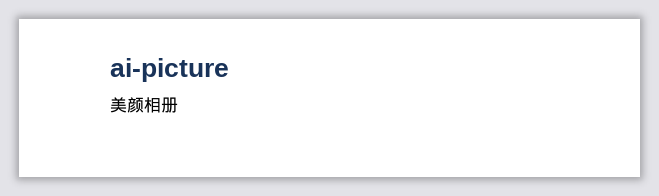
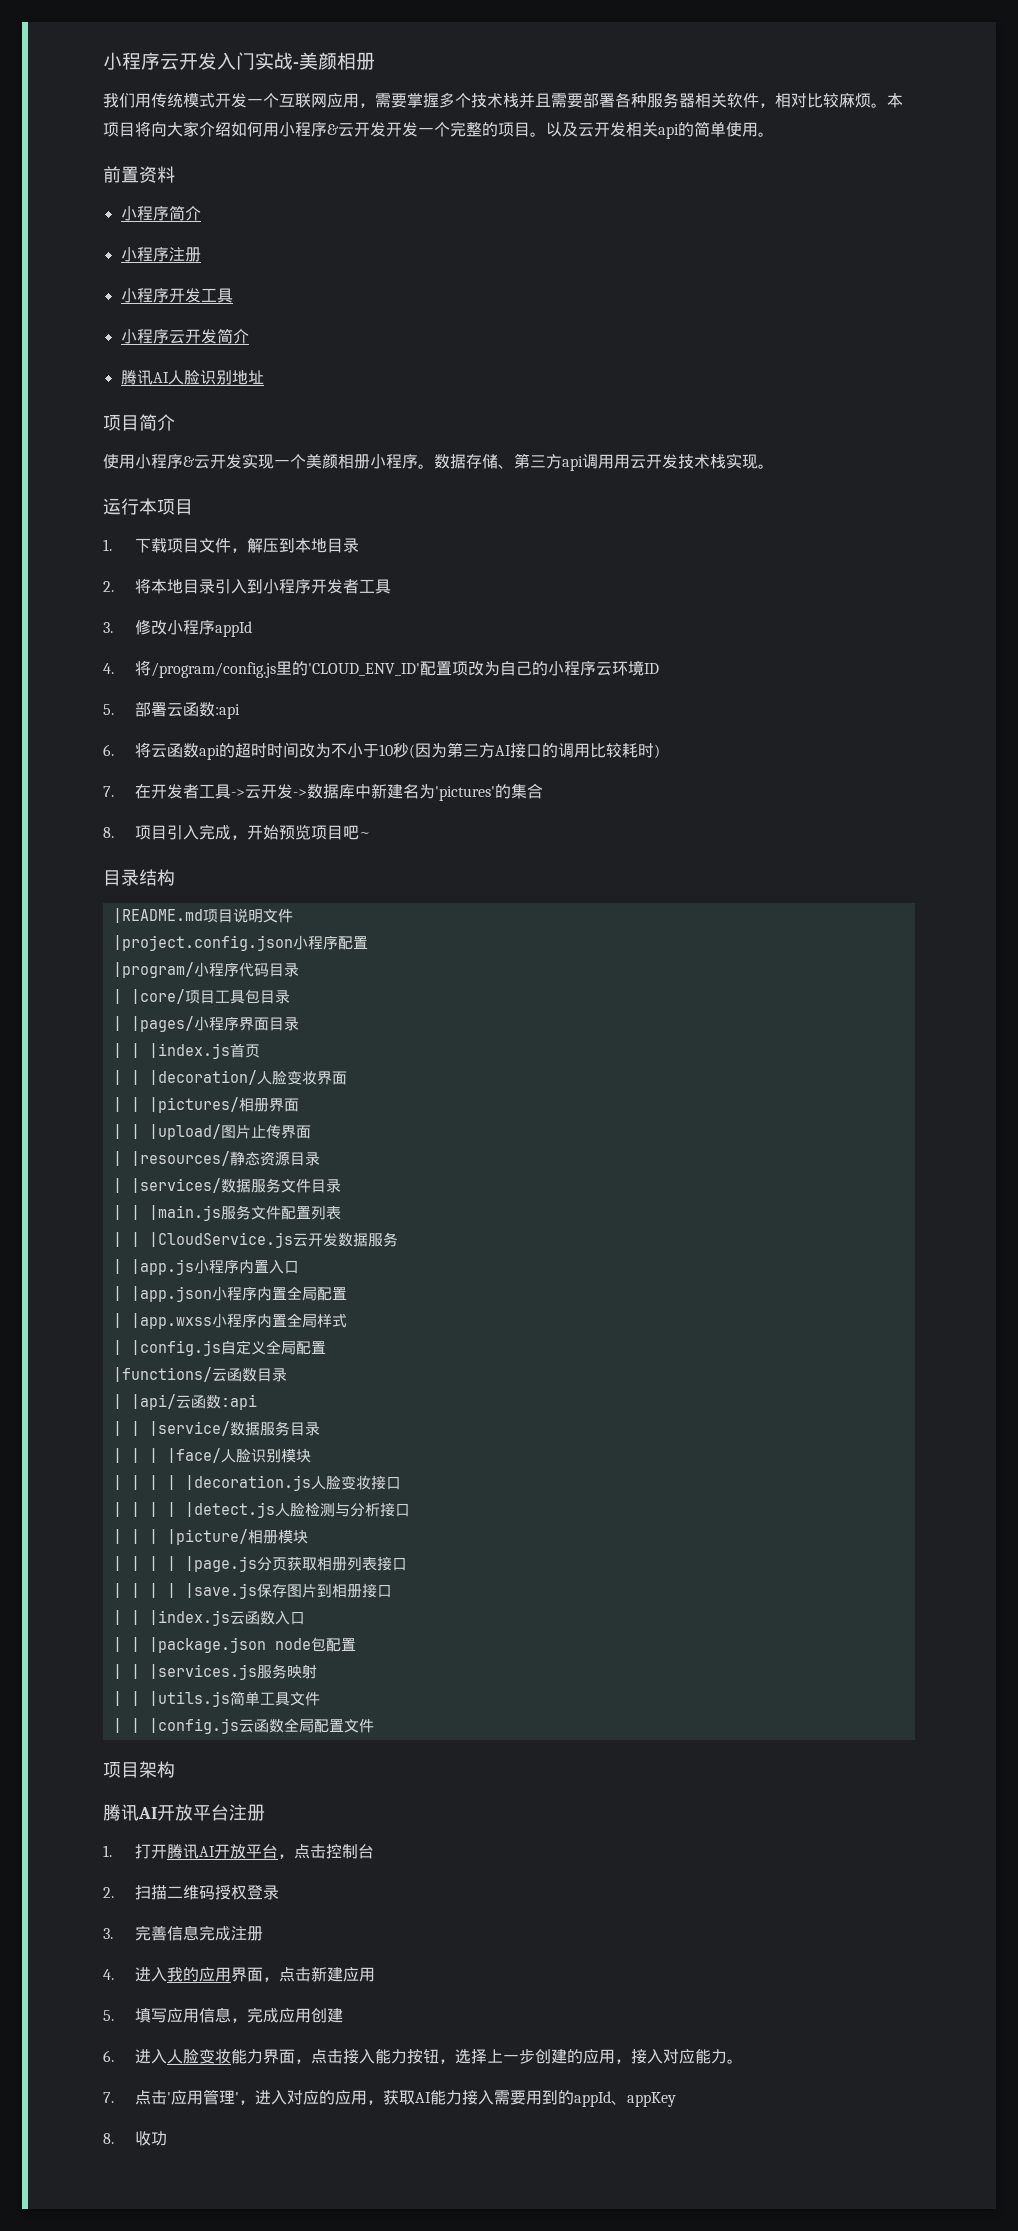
- ai-picture
- 美颜相册
+ 小程序云开发入门实战-美颜相册
+ 我们用传统模式开发一个互联网应用，需要掌握多个技术栈并且需要部署各种服务器相关软件，相对比较麻烦。本项目将向大家介绍如何用小程序&云开发开发一个完整的项目。以及云开发相关api的简单使用。
+ 前置资料
+ 小程序简介
+ 小程序注册
+ 小程序开发工具
+ 小程序云开发简介
+ 腾讯AI人脸识别地址
+ 项目简介
+ 使用小程序&云开发实现一个美颜相册小程序。数据存储、第三方api调用用云开发技术栈实现。
+ 运行本项目
+ 1.下载项目文件，解压到本地目录
+ 2.将本地目录引入到小程序开发者工具
+ 3.修改小程序appId
+ 4.将/program/config.js里的'CLOUD_ENV_ID'配置项改为自己的小程序云环境ID
+ 5.部署云函数:api
+ 6.将云函数api的超时时间改为不小于10秒(因为第三方AI接口的调用比较耗时)
+ 7.在开发者工具->云开发->数据库中新建名为'pictures'的集合
+ 8.项目引入完成，开始预览项目吧~
+ 目录结构
+ |README.md项目说明文件
+ |project.config.json小程序配置
+ |program/小程序代码目录
+ | |core/项目工具包目录
+ | |pages/小程序界面目录
+ | | |index.js首页
+ | | |decoration/人脸变妆界面
+ | | |pictures/相册界面
+ | | |upload/图片止传界面
+ | |resources/静态资源目录
+ | |services/数据服务文件目录
+ | | |main.js服务文件配置列表
+ | | |CloudService.js云开发数据服务
+ | |app.js小程序内置入口
+ | |app.json小程序内置全局配置
+ | |app.wxss小程序内置全局样式
+ | |config.js自定义全局配置
+ |functions/云函数目录
+ | |api/云函数:api
+ | | |service/数据服务目录
+ | | | |face/人脸识别模块
+ | | | | |decoration.js人脸变妆接口
+ | | | | |detect.js人脸检测与分析接口
+ | | | |picture/相册模块
+ | | | | |page.js分页获取相册列表接口
+ | | | | |save.js保存图片到相册接口
+ | | |index.js云函数入口
+ | | |package.json node包配置
+ | | |services.js服务映射
+ | | |utils.js简单工具文件
+ | | |config.js云函数全局配置文件
+ 项目架构
+ 腾讯AI开放平台注册
+ 1.打开腾讯AI开放平台，点击控制台
+ 2.扫描二维码授权登录
+ 3.完善信息完成注册
+ 4.进入我的应用界面，点击新建应用
+ 5.填写应用信息，完成应用创建
+ 6.进入人脸变妆能力界面，点击接入能力按钮，选择上一步创建的应用，接入对应能力。
+ 7.点击'应用管理'，进入对应的应用，获取AI能力接入需要用到的appId、appKey
+ 8.收功

